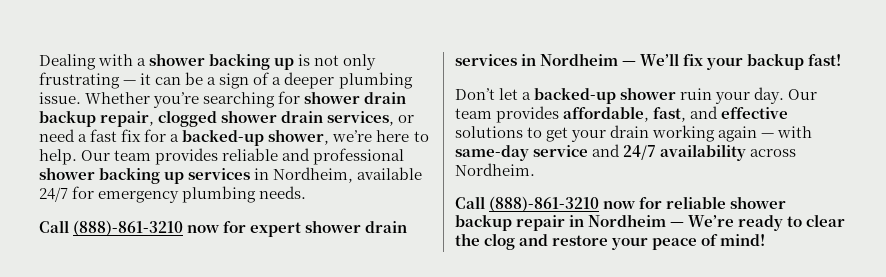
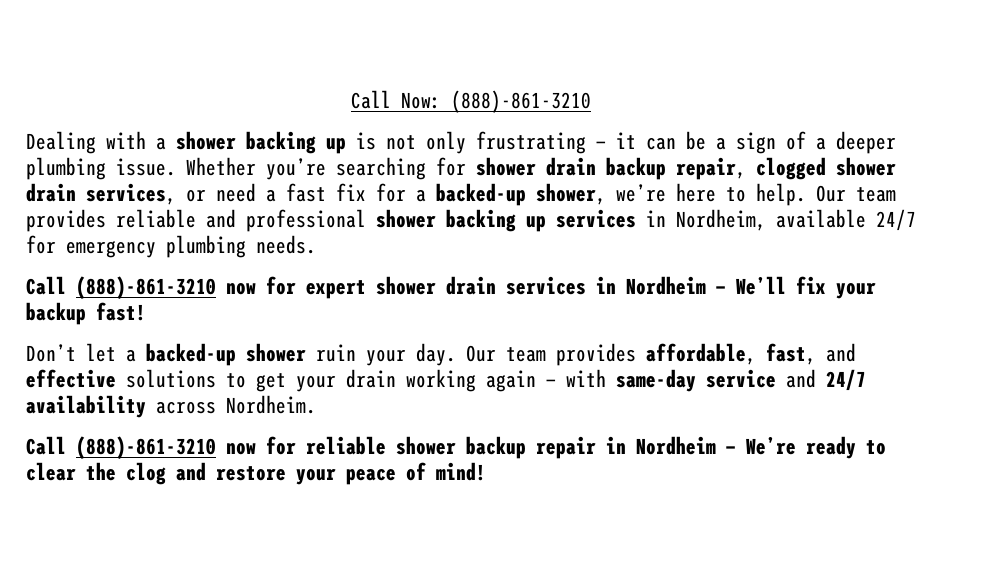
+ Call Now: (888)-861-3210

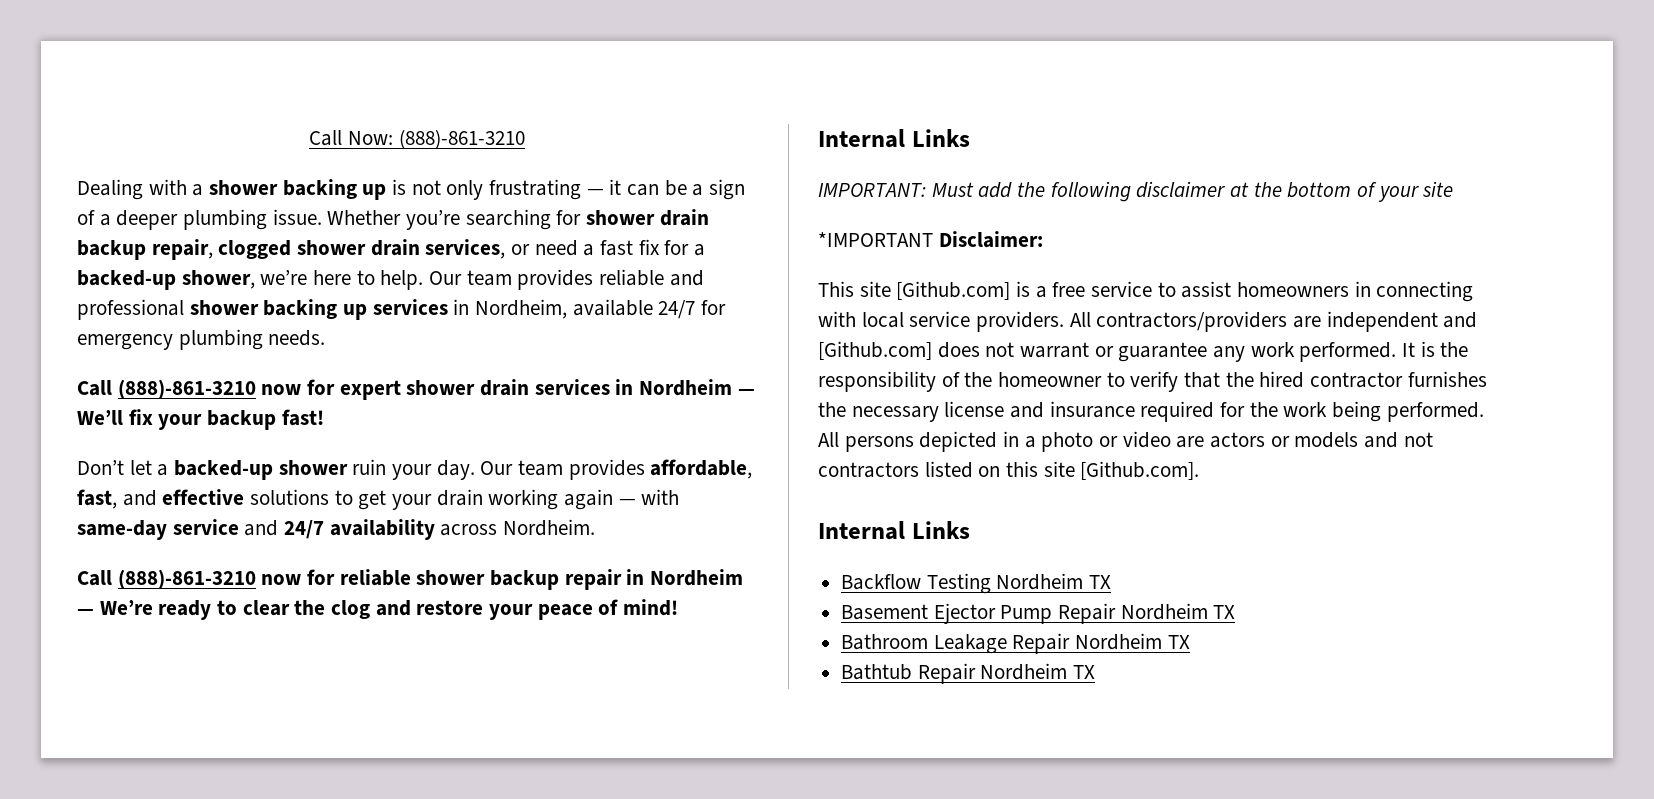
  Call (888)-861-3210 now for reliable shower backup repair in Nordheim — We’re ready to clear the clog and restore your peace of mind!
+ Internal Links
+ IMPORTANT: Must add the following disclaimer at the bottom of your site
+ *IMPORTANT Disclaimer:
+ This site [Github.com] is a free service to assist homeowners in connecting with local service providers. All contractors/providers are independent and [Github.com] does not warrant or guarantee any work performed. It is the responsibility of the homeowner to verify that the hired contractor furnishes the necessary license and insurance required for the work being performed. All persons depicted in a photo or video are actors or models and not contractors listed on this site [Github.com].
+ Internal Links
+ Backflow Testing Nordheim TX
+ Basement Ejector Pump Repair Nordheim TX
+ Bathroom Leakage Repair Nordheim TX
+ Bathtub Repair Nordheim TX

